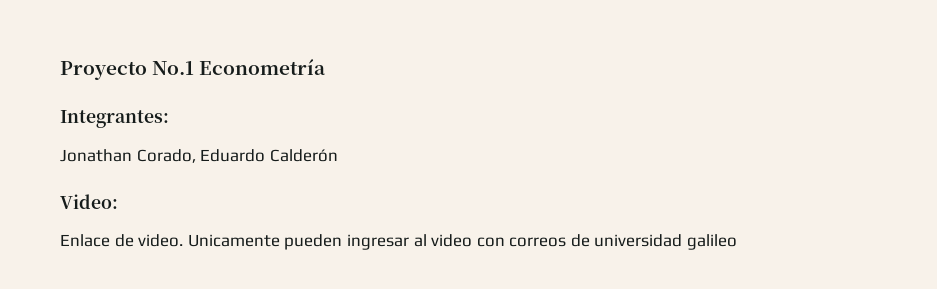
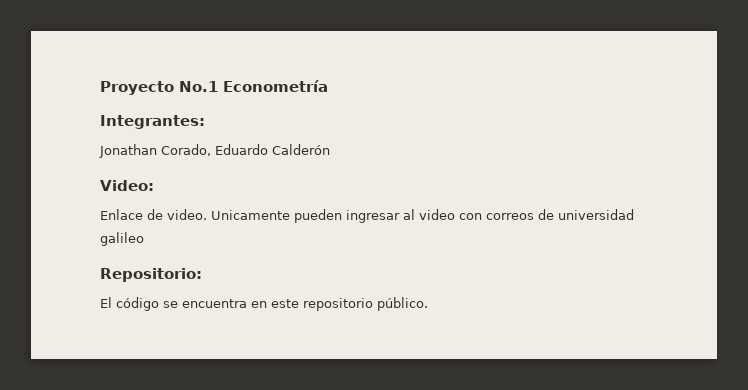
+ Repositorio:
+ El código se encuentra en este repositorio público.

